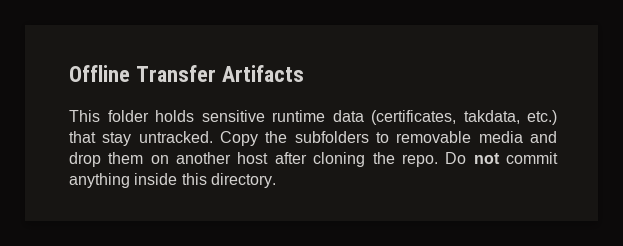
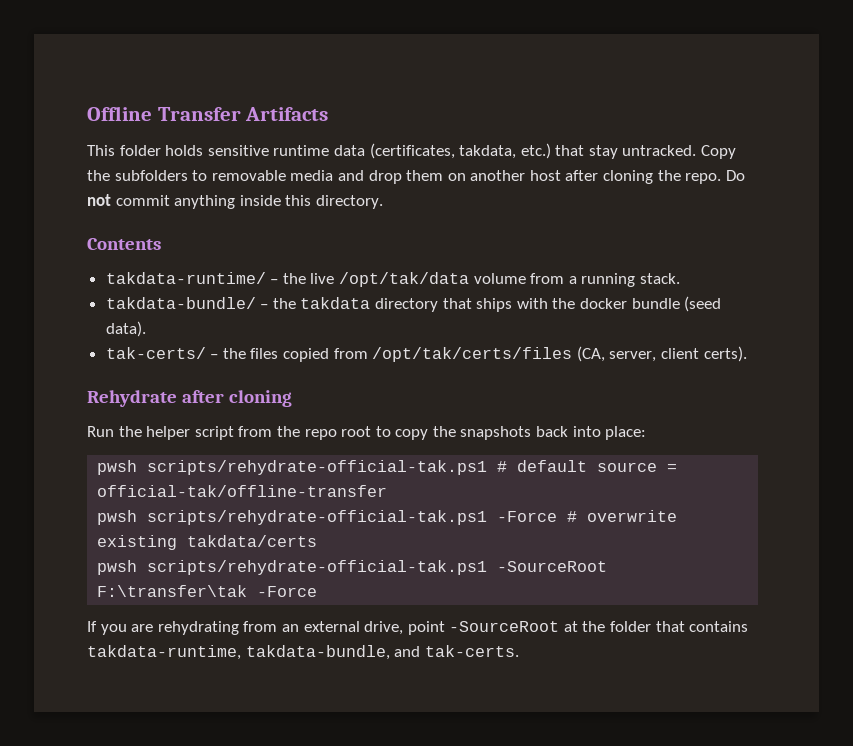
+ Contents
+ takdata-runtime/ – the live /opt/tak/data volume from a running stack.
+ takdata-bundle/ – the takdata directory that ships with the docker bundle (seed data).
+ tak-certs/ – the files copied from /opt/tak/certs/files (CA, server, client certs).
+ Rehydrate after cloning
+ Run the helper script from the repo root to copy the snapshots back into place:
+ pwsh scripts/rehydrate-official-tak.ps1 # default source = official-tak/offline-transfer
+ pwsh scripts/rehydrate-official-tak.ps1 -Force # overwrite existing takdata/certs
+ pwsh scripts/rehydrate-official-tak.ps1 -SourceRoot F:\transfer\tak -Force
+ If you are rehydrating from an external drive, point -SourceRoot at the folder that contains takdata-runtime, takdata-bundle, and tak-certs.

